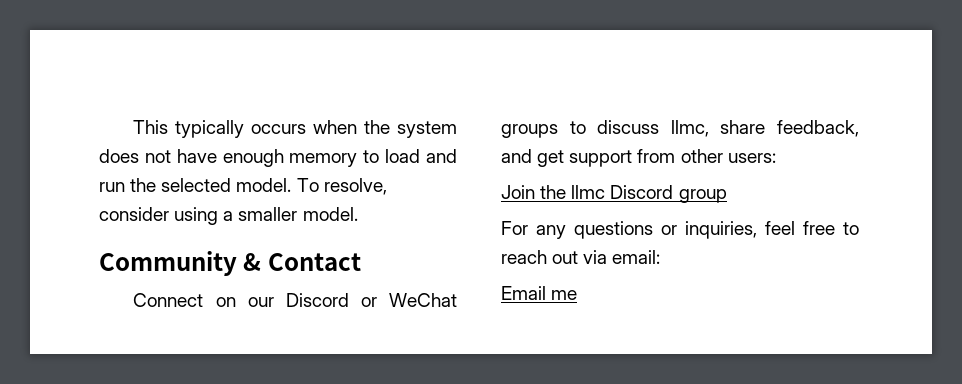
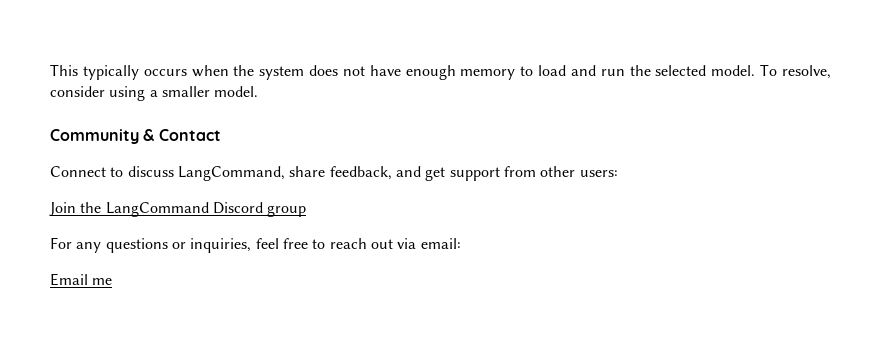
- Connect on our Discord or WeChat groups to discuss llmc, share feedback, and get support from other users:
+ Connect to discuss LangCommand, share feedback, and get support from other users:
- Join the llmc Discord group
+ Join the LangCommand Discord group

